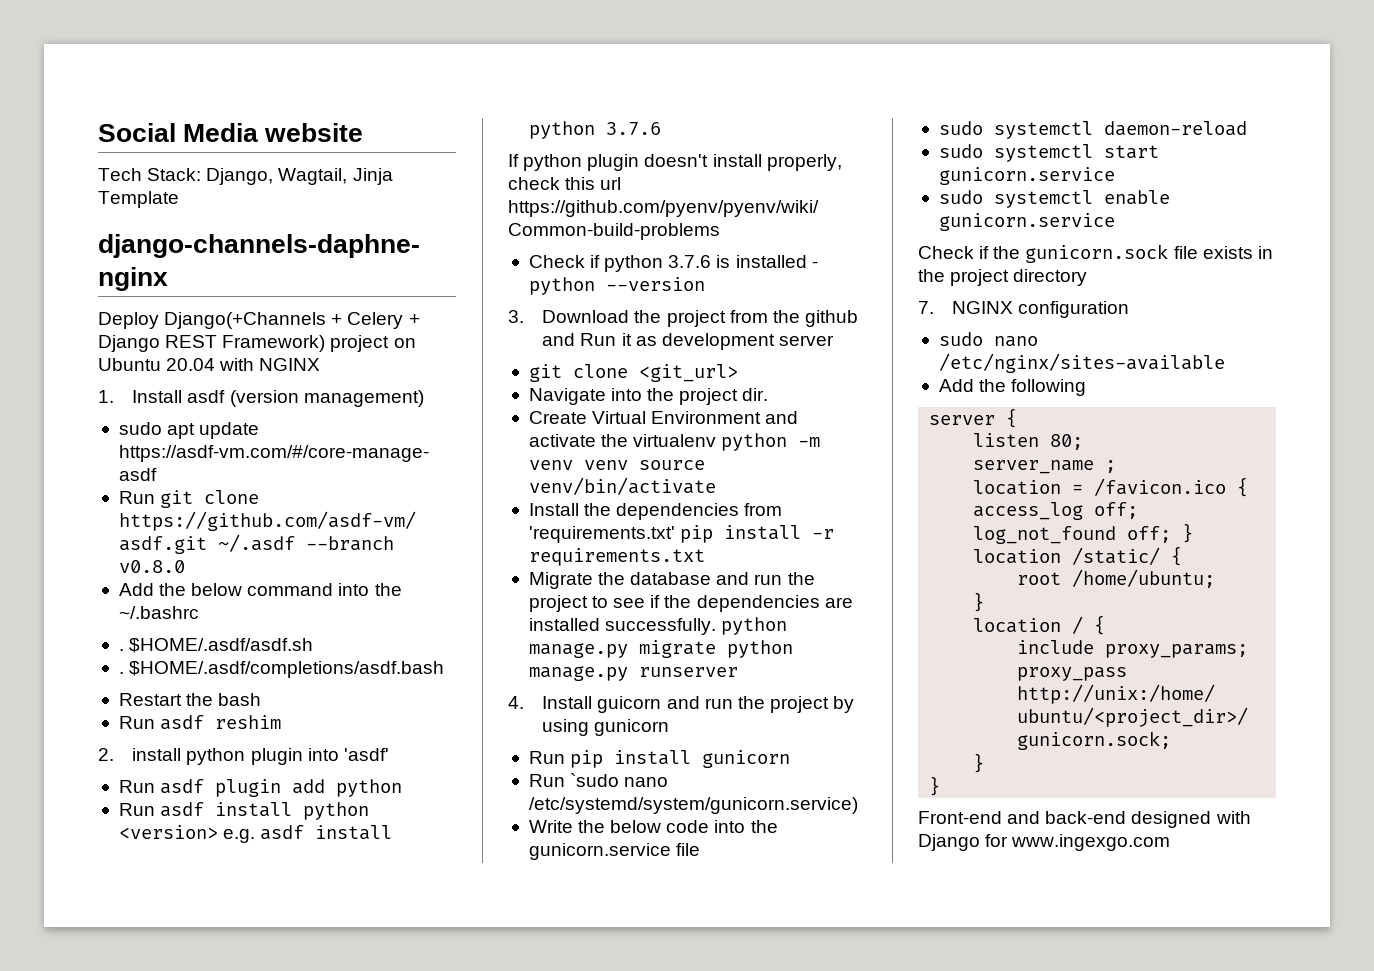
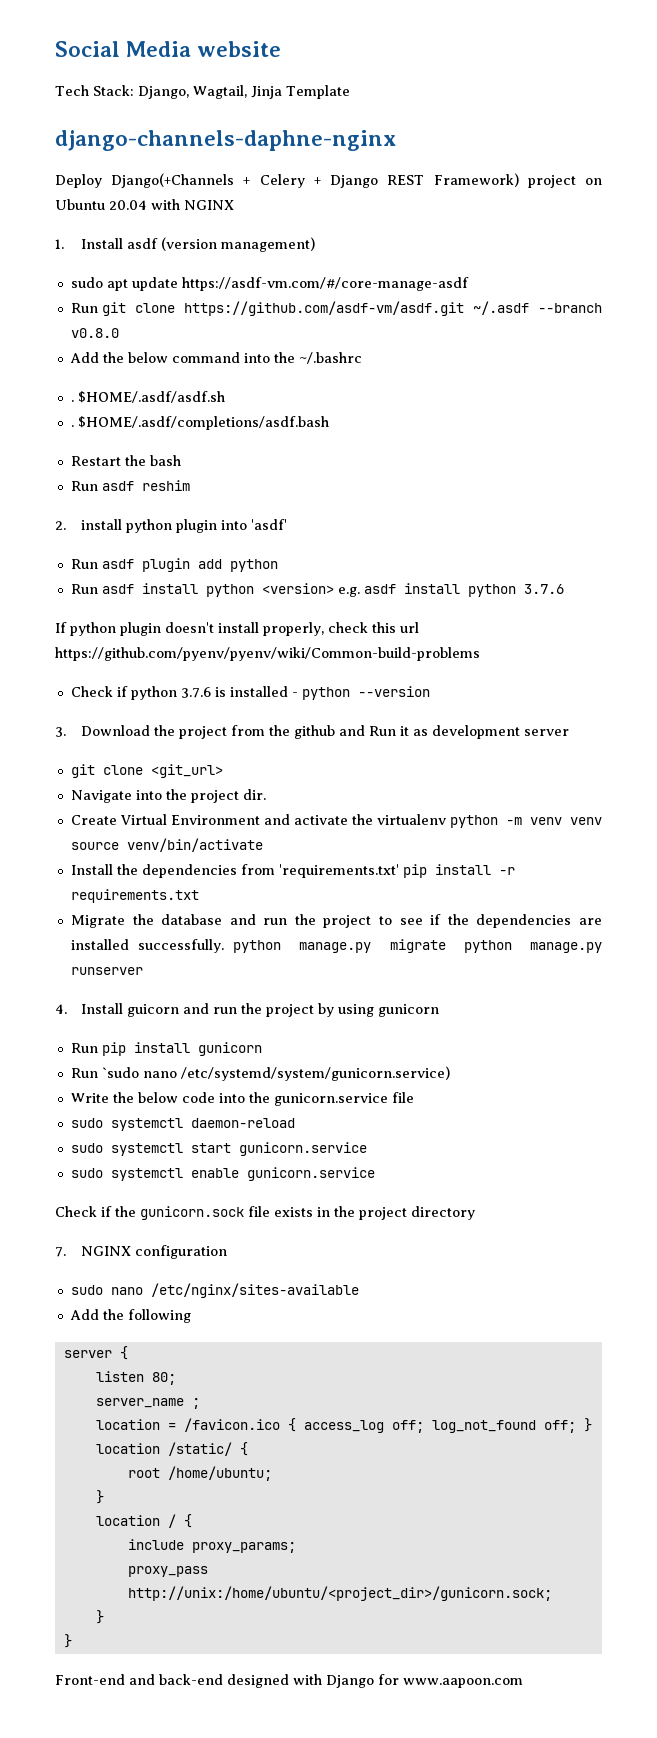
- Front-end and back-end designed with Django for www.ingexgo.com
+ Front-end and back-end designed with Django for www.aapoon.com

